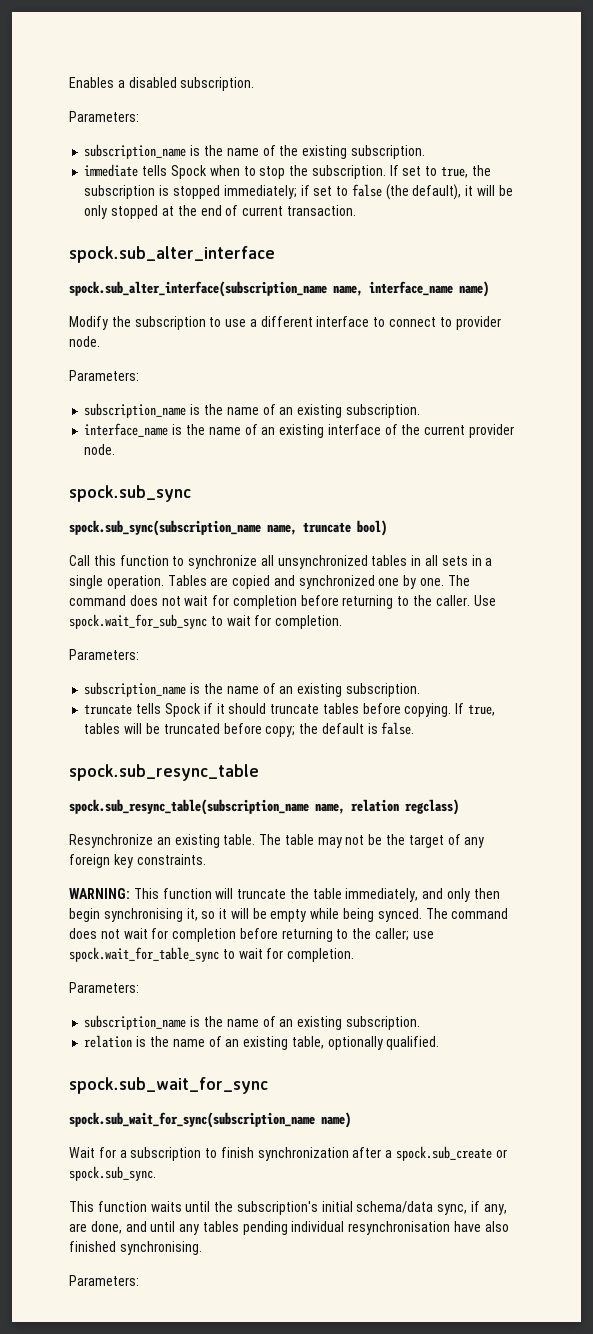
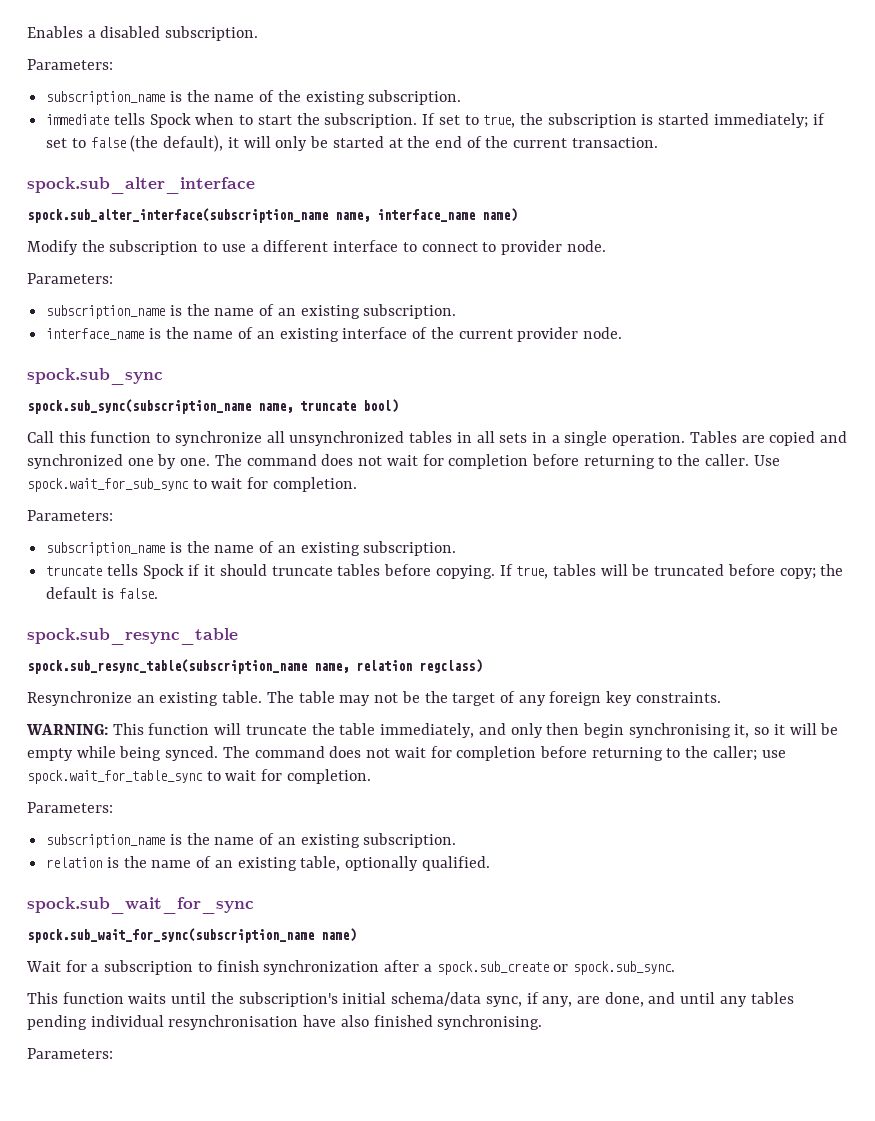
- immediate tells Spock when to stop the subscription.
+ immediate tells Spock when to start the subscription.
- If set to true, the subscription is stopped immediately; if set to false (the default), it will be only stopped at the end of current transaction.
+ If set to true, the subscription is started immediately; if set to false (the default), it will only be started at the end of the current transaction.

